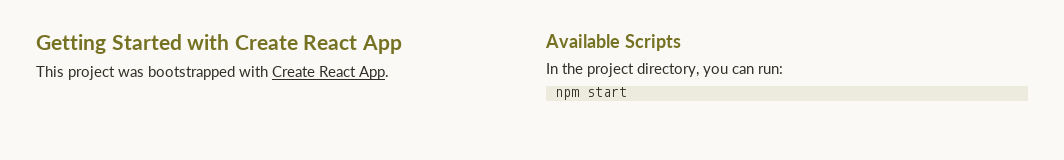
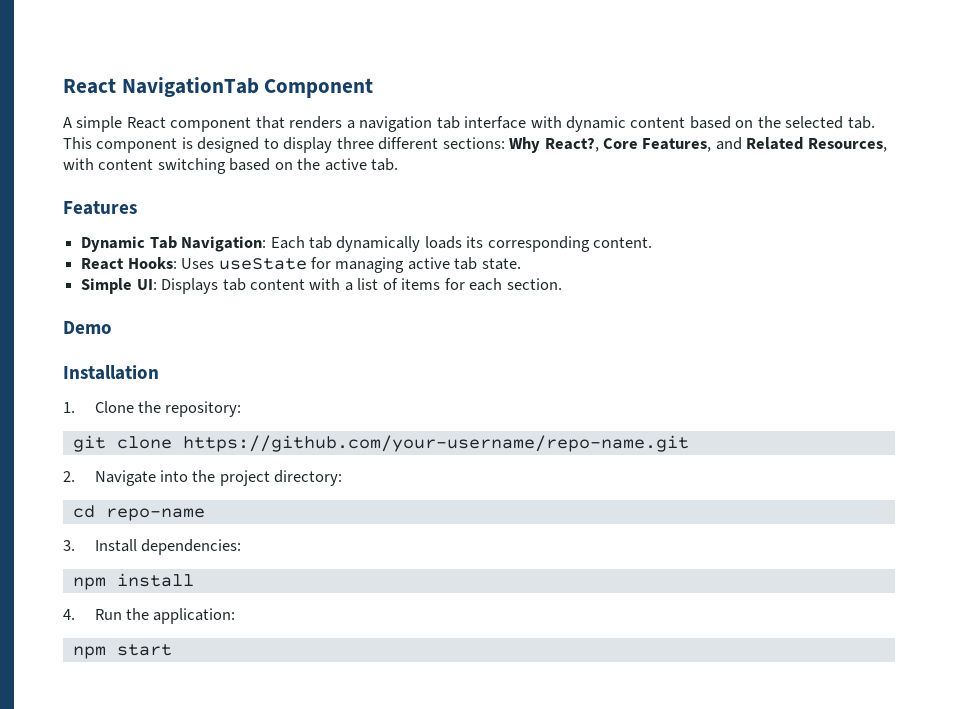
- Getting Started with Create React App
- This project was bootstrapped with Create React App.
- Available Scripts
- In the project directory, you can run:
+ React NavigationTab Component
+ A simple React component that renders a navigation tab interface with dynamic content based on the selected tab. This component is designed to display three different sections: Why React?, Core Features, and Related Resources, with content switching based on the active tab.
+ Features
+ Dynamic Tab Navigation: Each tab dynamically loads its corresponding content.
+ React Hooks: Uses useState for managing active tab state.
+ Simple UI: Displays tab content with a list of items for each section.
+ Demo
+ Installation
+ 1. Clone the repository:
+ git clone https://github.com/your-username/repo-name.git
+ 2. Navigate into the project directory:
+ cd repo-name
+ 3. Install dependencies:
+ npm install
+ 4. Run the application:

